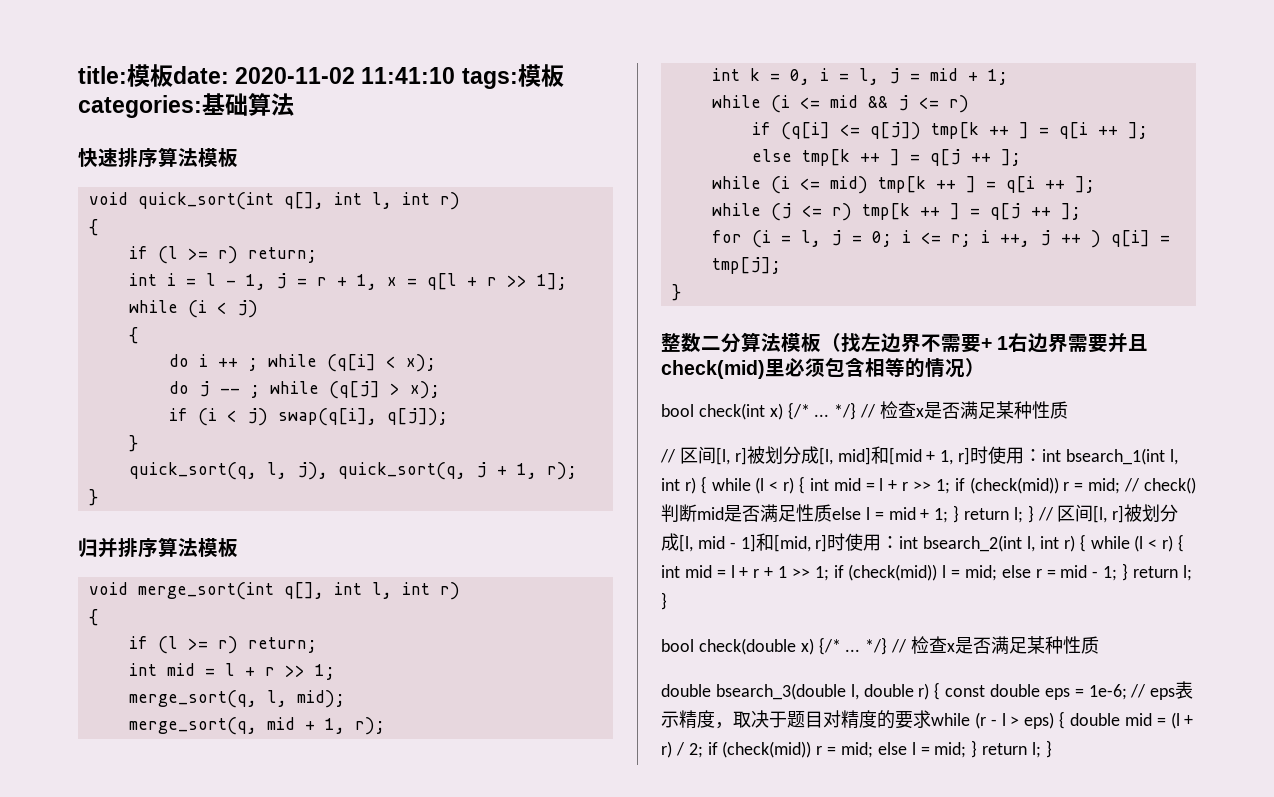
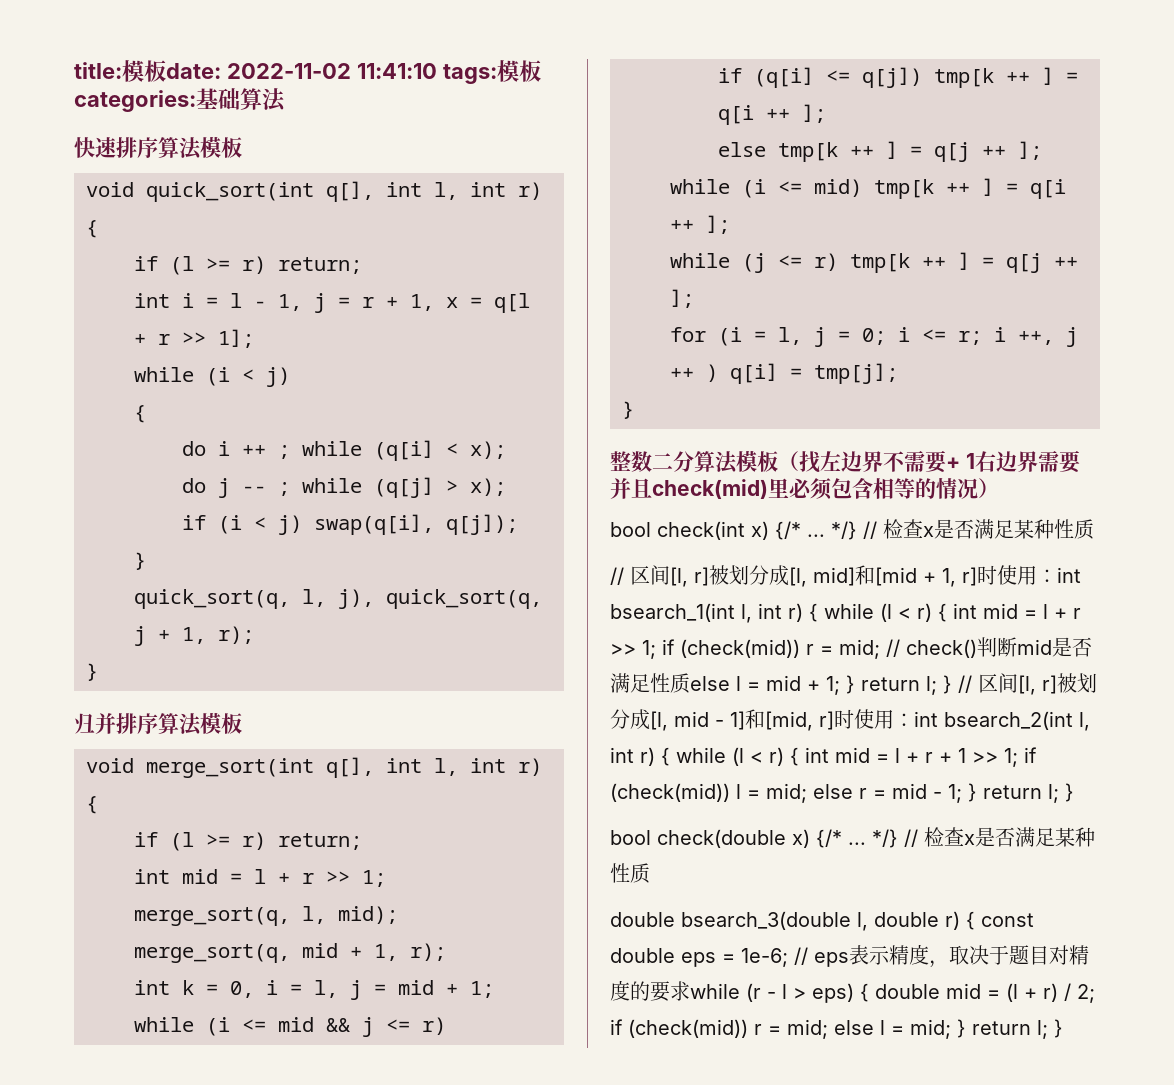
- title:模板date: 2020-11-02 11:41:10 tags:模板categories:基础算法
+ title:模板date: 2022-11-02 11:41:10 tags:模板categories:基础算法

